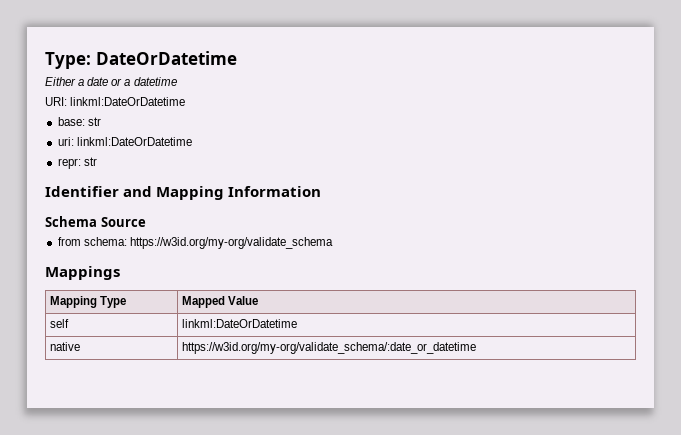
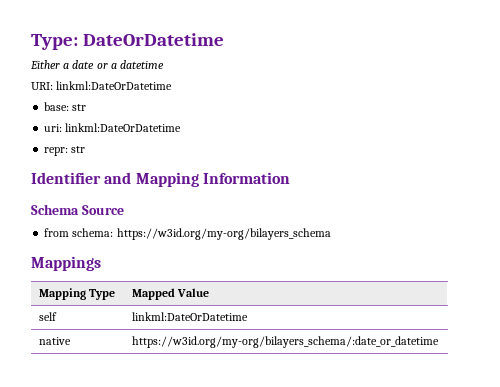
- from schema: https://w3id.org/my-org/validate_schema
+ from schema: https://w3id.org/my-org/bilayers_schema
- native | https://w3id.org/my-org/validate_schema/:date_or_datetime
+ native | https://w3id.org/my-org/bilayers_schema/:date_or_datetime

